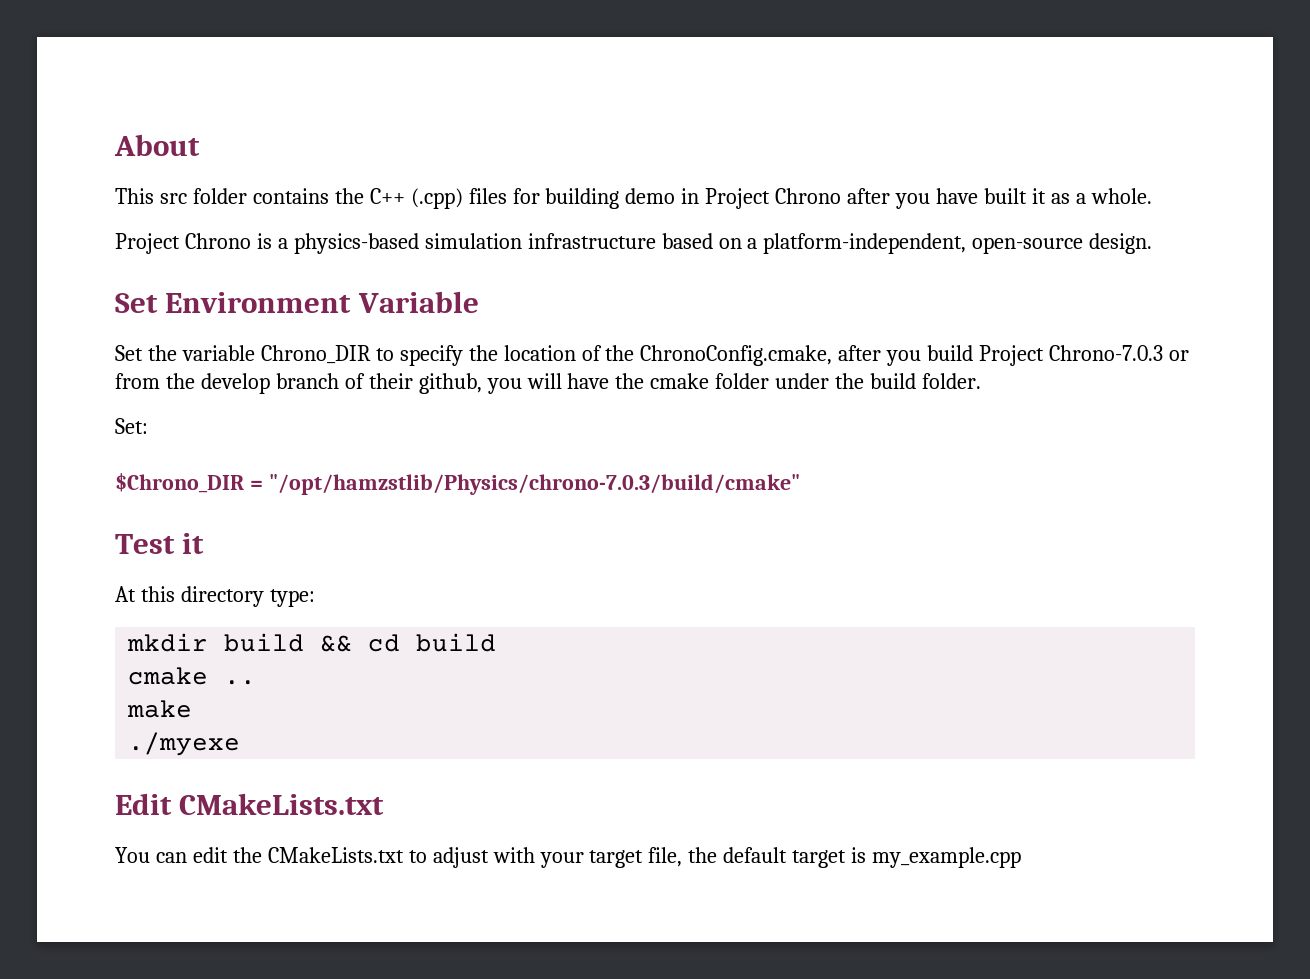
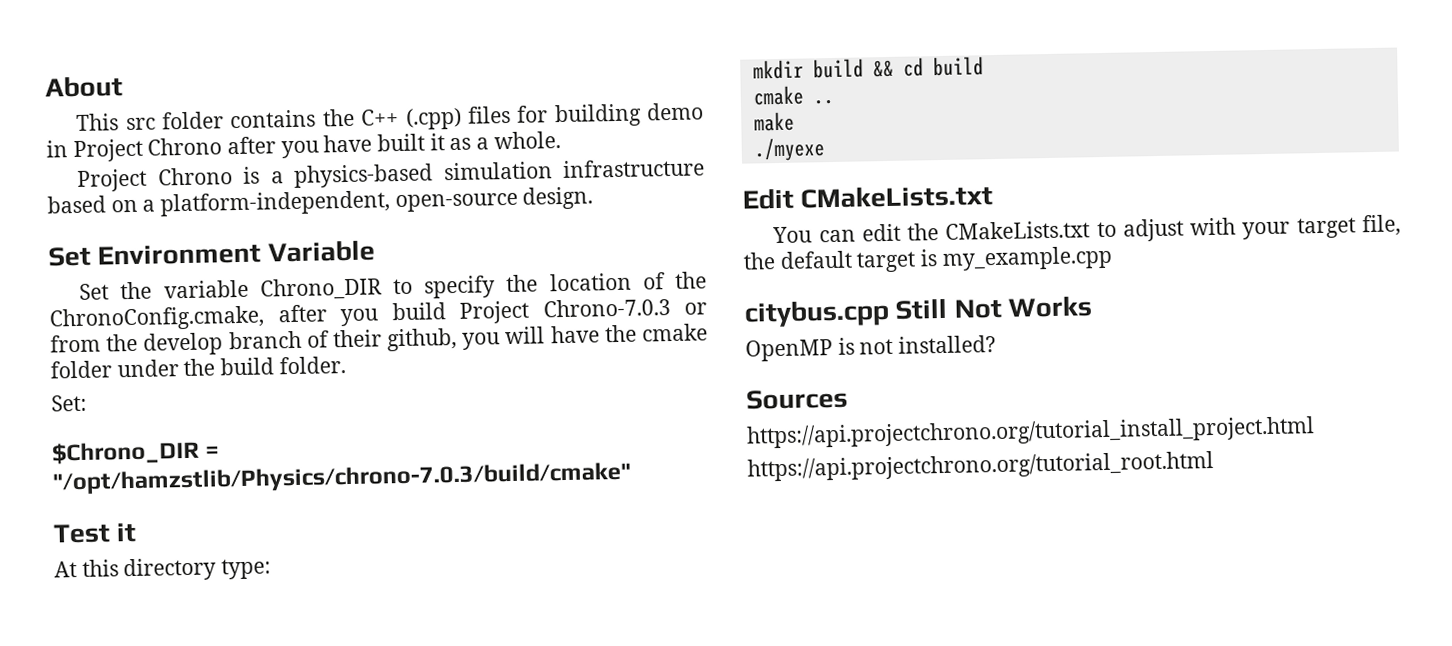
+ citybus.cpp Still Not Works
+ OpenMP is not installed?
+ Sources
+ https://api.projectchrono.org/tutorial_install_project.html
+ https://api.projectchrono.org/tutorial_root.html

